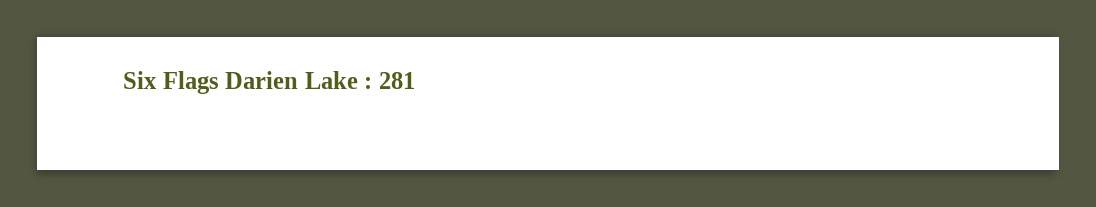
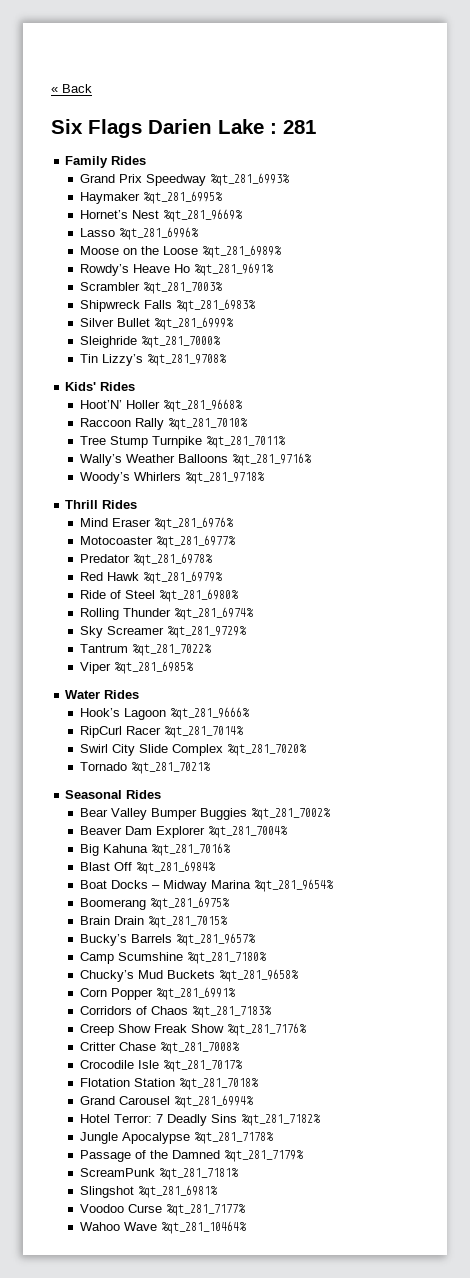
+ « Back
+ Family Rides
+ Grand Prix Speedway %qt_281_6993%
+ Haymaker %qt_281_6995%
+ Hornet’s Nest %qt_281_9669%
+ Lasso %qt_281_6996%
+ Moose on the Loose %qt_281_6989%
+ Rowdy’s Heave Ho %qt_281_9691%
+ Scrambler %qt_281_7003%
+ Shipwreck Falls %qt_281_6983%
+ Silver Bullet %qt_281_6999%
+ Sleighride %qt_281_7000%
+ Tin Lizzy’s %qt_281_9708%
+ Kids' Rides
+ Hoot’N’ Holler %qt_281_9668%
+ Raccoon Rally %qt_281_7010%
+ Tree Stump Turnpike %qt_281_7011%
+ Wally’s Weather Balloons %qt_281_9716%
+ Woody’s Whirlers %qt_281_9718%
+ Thrill Rides
+ Mind Eraser %qt_281_6976%
+ Motocoaster %qt_281_6977%
+ Predator %qt_281_6978%
+ Red Hawk %qt_281_6979%
+ Ride of Steel %qt_281_6980%
+ Rolling Thunder %qt_281_6974%
+ Sky Screamer %qt_281_9729%
+ Tantrum %qt_281_7022%
+ Viper %qt_281_6985%
+ Water Rides
+ Hook’s Lagoon %qt_281_9666%
+ RipCurl Racer %qt_281_7014%
+ Swirl City Slide Complex %qt_281_7020%
+ Tornado %qt_281_7021%
+ Seasonal Rides
+ Bear Valley Bumper Buggies %qt_281_7002%
+ Beaver Dam Explorer %qt_281_7004%
+ Big Kahuna %qt_281_7016%
+ Blast Off %qt_281_6984%
+ Boat Docks – Midway Marina %qt_281_9654%
+ Boomerang %qt_281_6975%
+ Brain Drain %qt_281_7015%
+ Bucky’s Barrels %qt_281_9657%
+ Camp Scumshine %qt_281_7180%
+ Chucky’s Mud Buckets %qt_281_9658%
+ Corn Popper %qt_281_6991%
+ Corridors of Chaos %qt_281_7183%
+ Creep Show Freak Show %qt_281_7176%
+ Critter Chase %qt_281_7008%
+ Crocodile Isle %qt_281_7017%
+ Flotation Station %qt_281_7018%
+ Grand Carousel %qt_281_6994%
+ Hotel Terror: 7 Deadly Sins %qt_281_7182%
+ Jungle Apocalypse %qt_281_7178%
+ Passage of the Damned %qt_281_7179%
+ ScreamPunk %qt_281_7181%
+ Slingshot %qt_281_6981%
+ Voodoo Curse %qt_281_7177%
+ Wahoo Wave %qt_281_10464%

